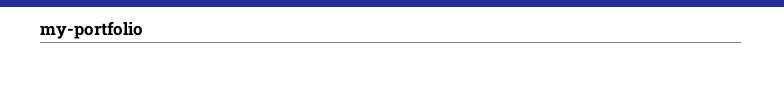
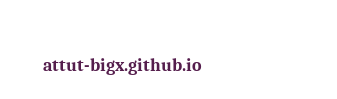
- my-portfolio
+ attut-bigx.github.io

